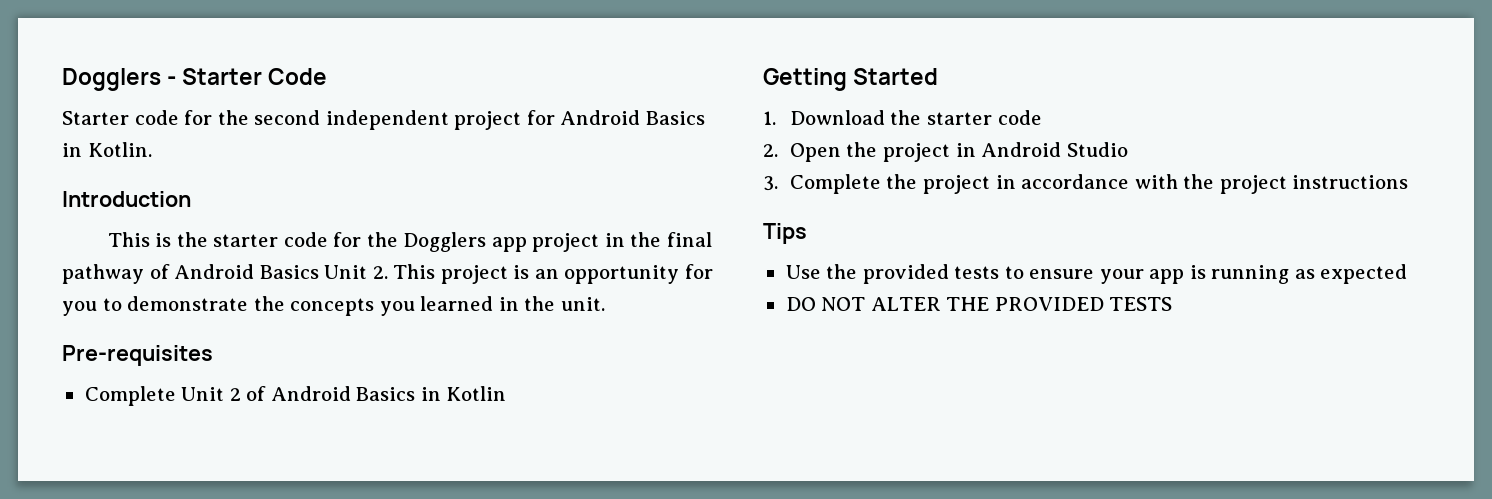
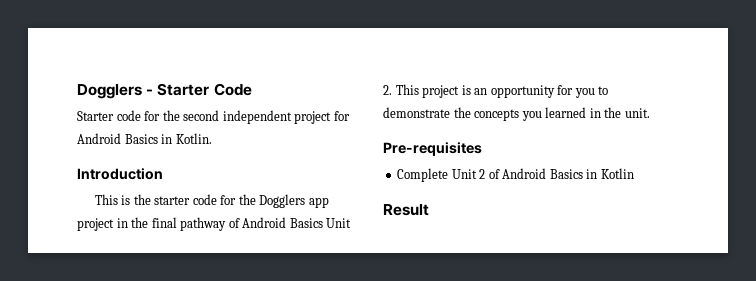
- Getting Started
- 1. Download the starter code
- 2. Open the project in Android Studio
- 3. Complete the project in accordance with the project instructions
- Tips
- Use the provided tests to ensure your app is running as expected
- DO NOT ALTER THE PROVIDED TESTS
+ Result

